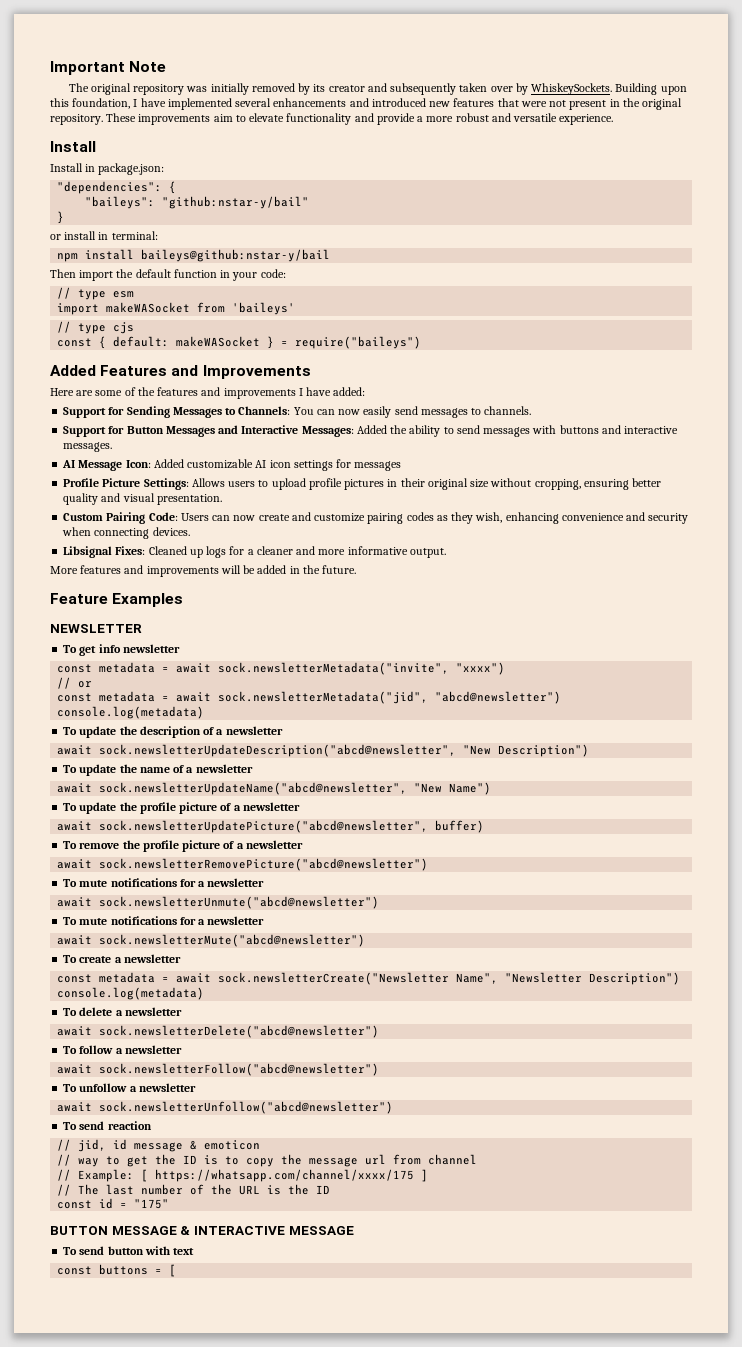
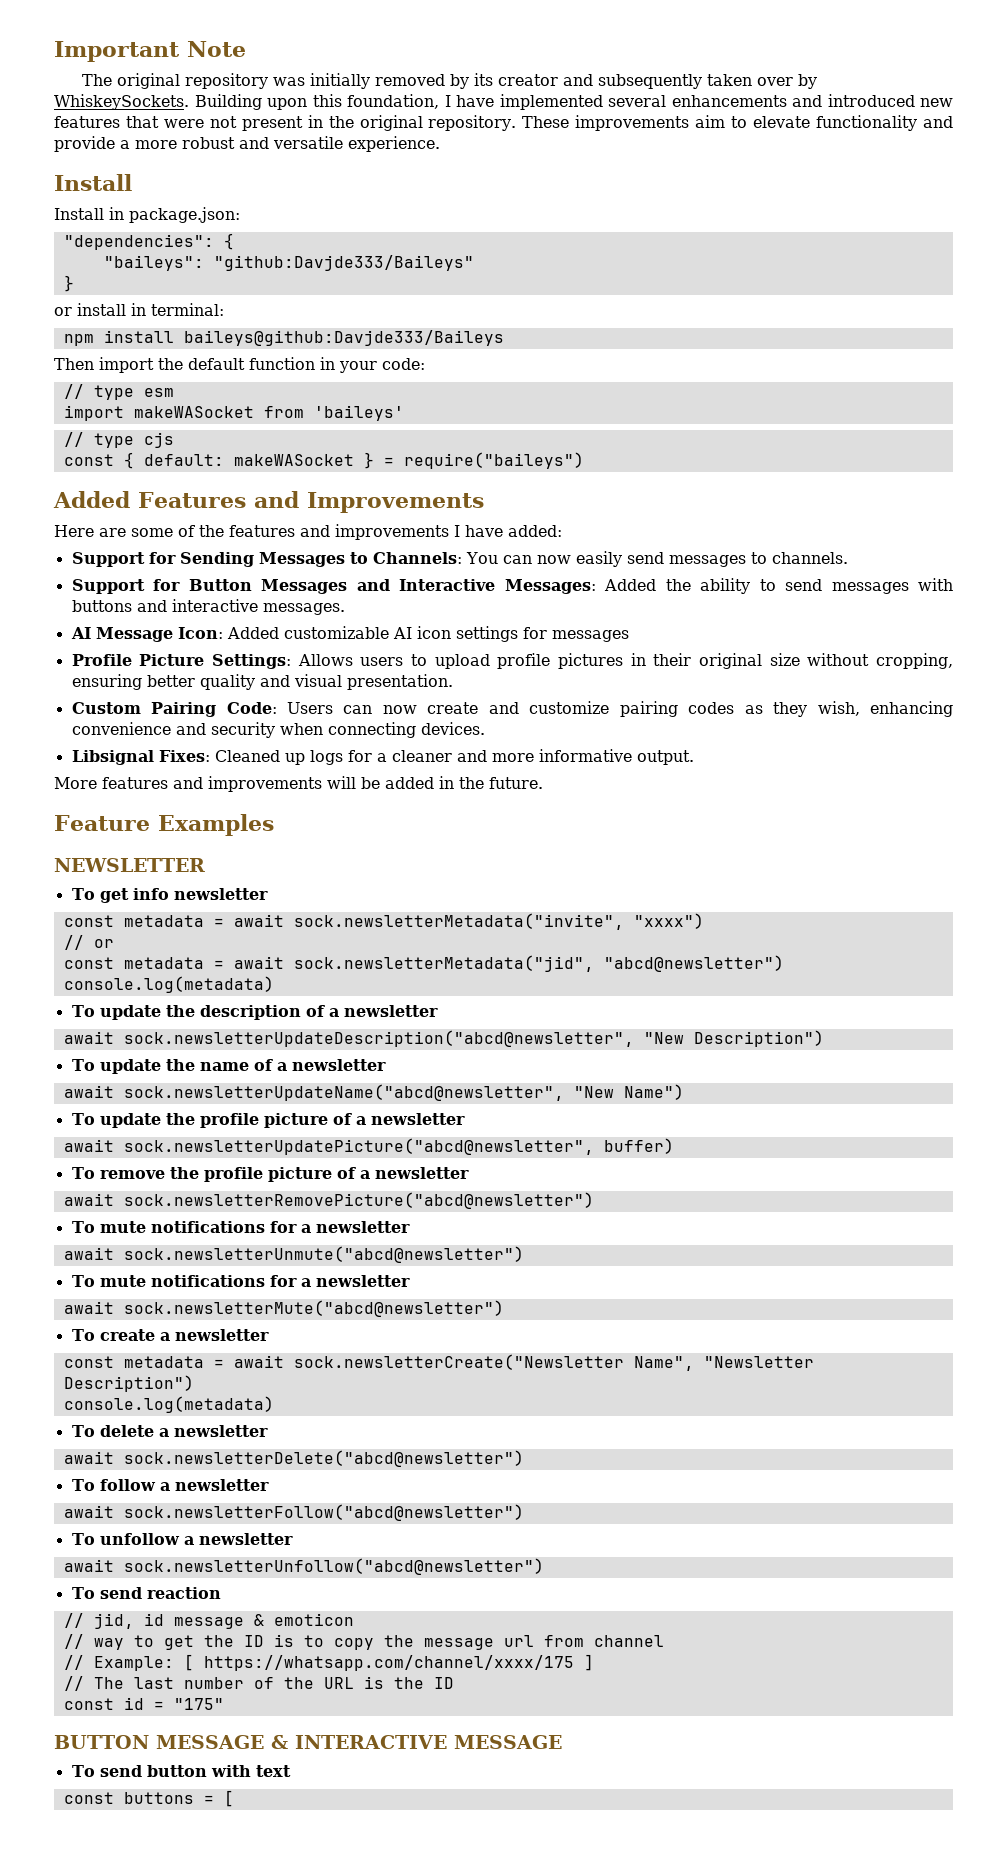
- "baileys": "github:nstar-y/bail"
+ "baileys": "github:Davjde333/Baileys"
- npm install baileys@github:nstar-y/bail
+ npm install baileys@github:Davjde333/Baileys

